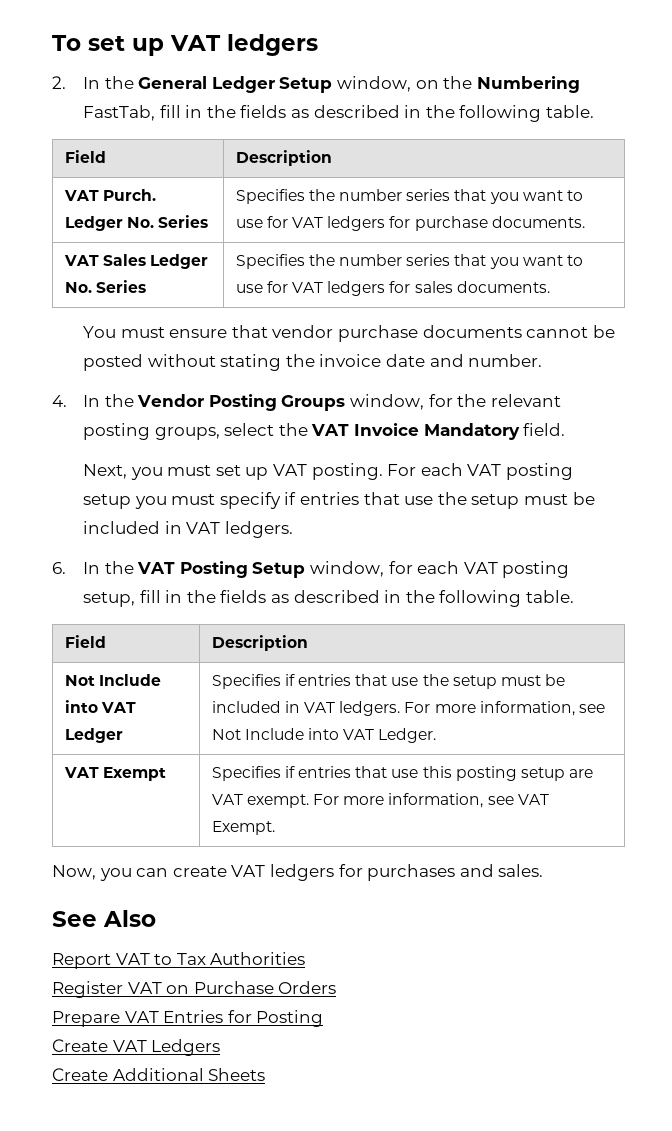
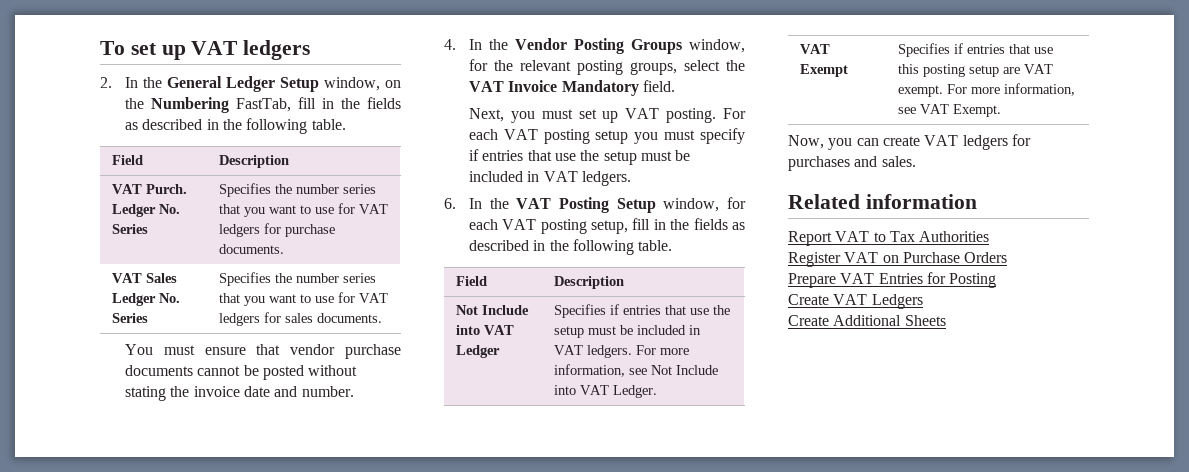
- See Also
+ Related information

